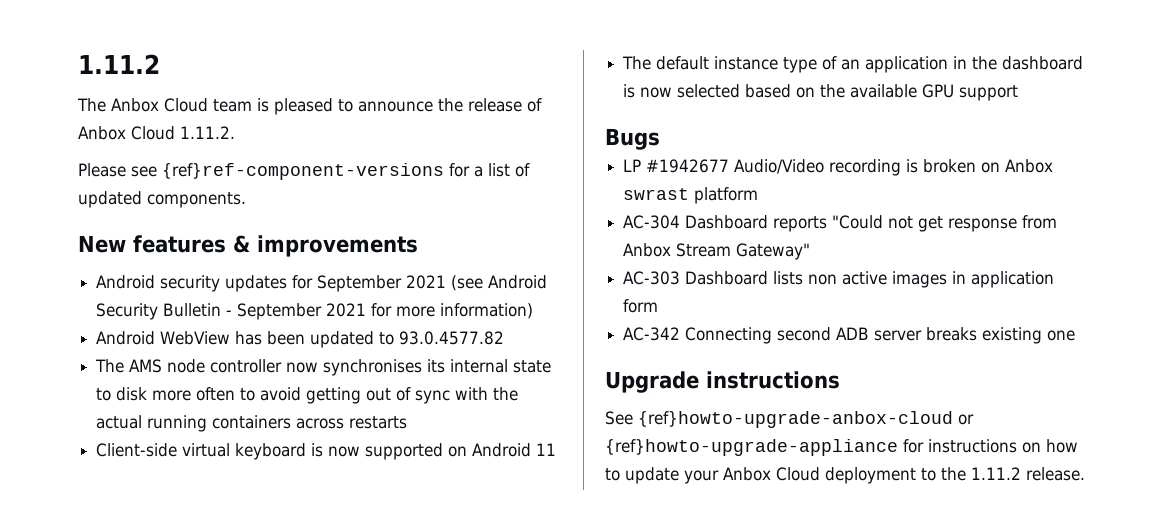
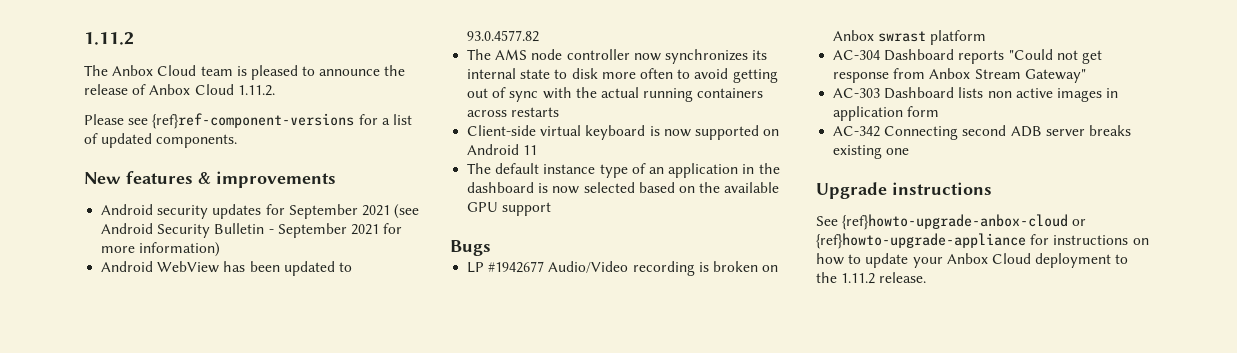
- The AMS node controller now synchronises its internal state to disk more often to avoid getting out of sync with the actual running containers across restarts
+ The AMS node controller now synchronizes its internal state to disk more often to avoid getting out of sync with the actual running containers across restarts

